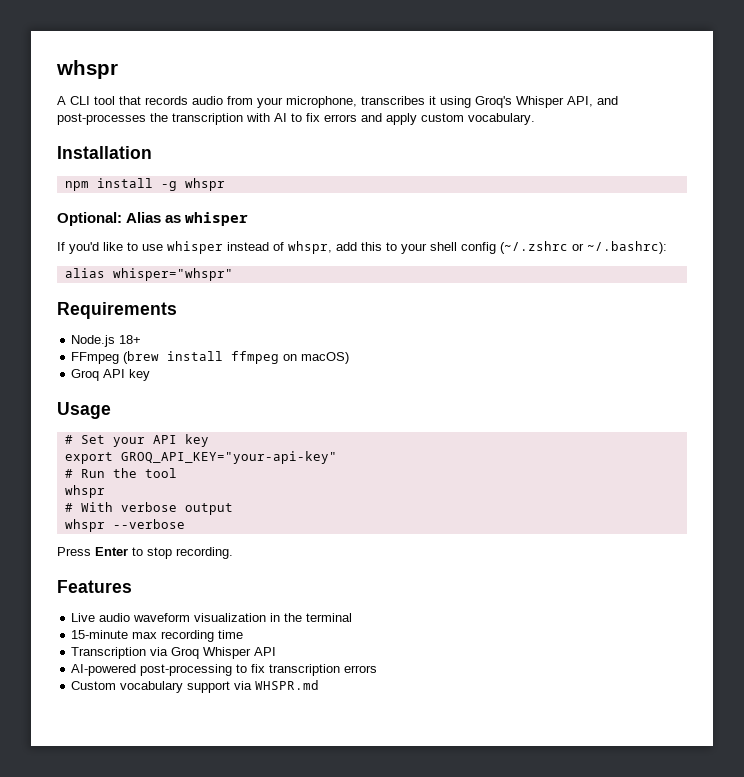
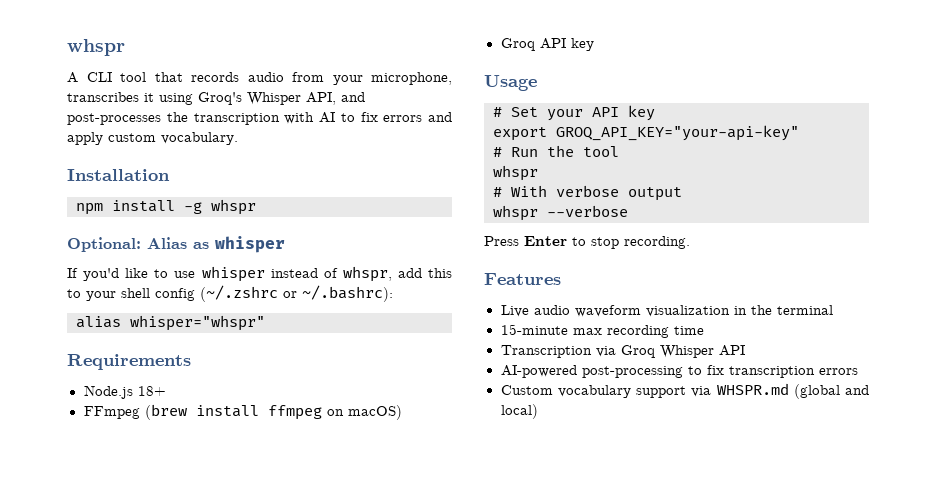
- Custom vocabulary support via WHSPR.md
+ Custom vocabulary support via WHSPR.md (global and local)

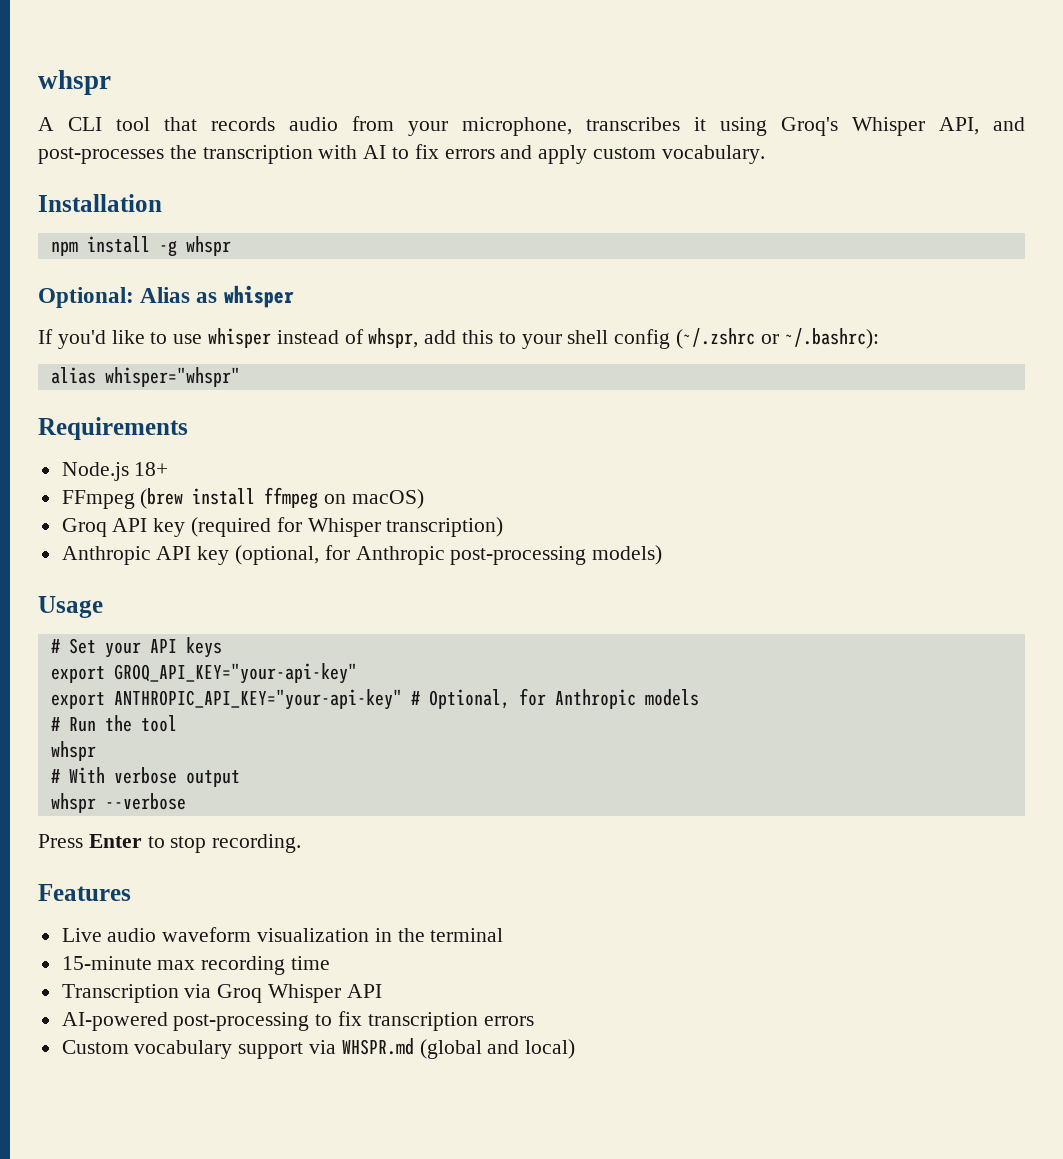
- Groq API key
+ Groq API key (required for Whisper transcription)
+ Anthropic API key (optional, for Anthropic post-processing models)
- # Set your API key
+ # Set your API keys
+ export ANTHROPIC_API_KEY="your-api-key" # Optional, for Anthropic models

